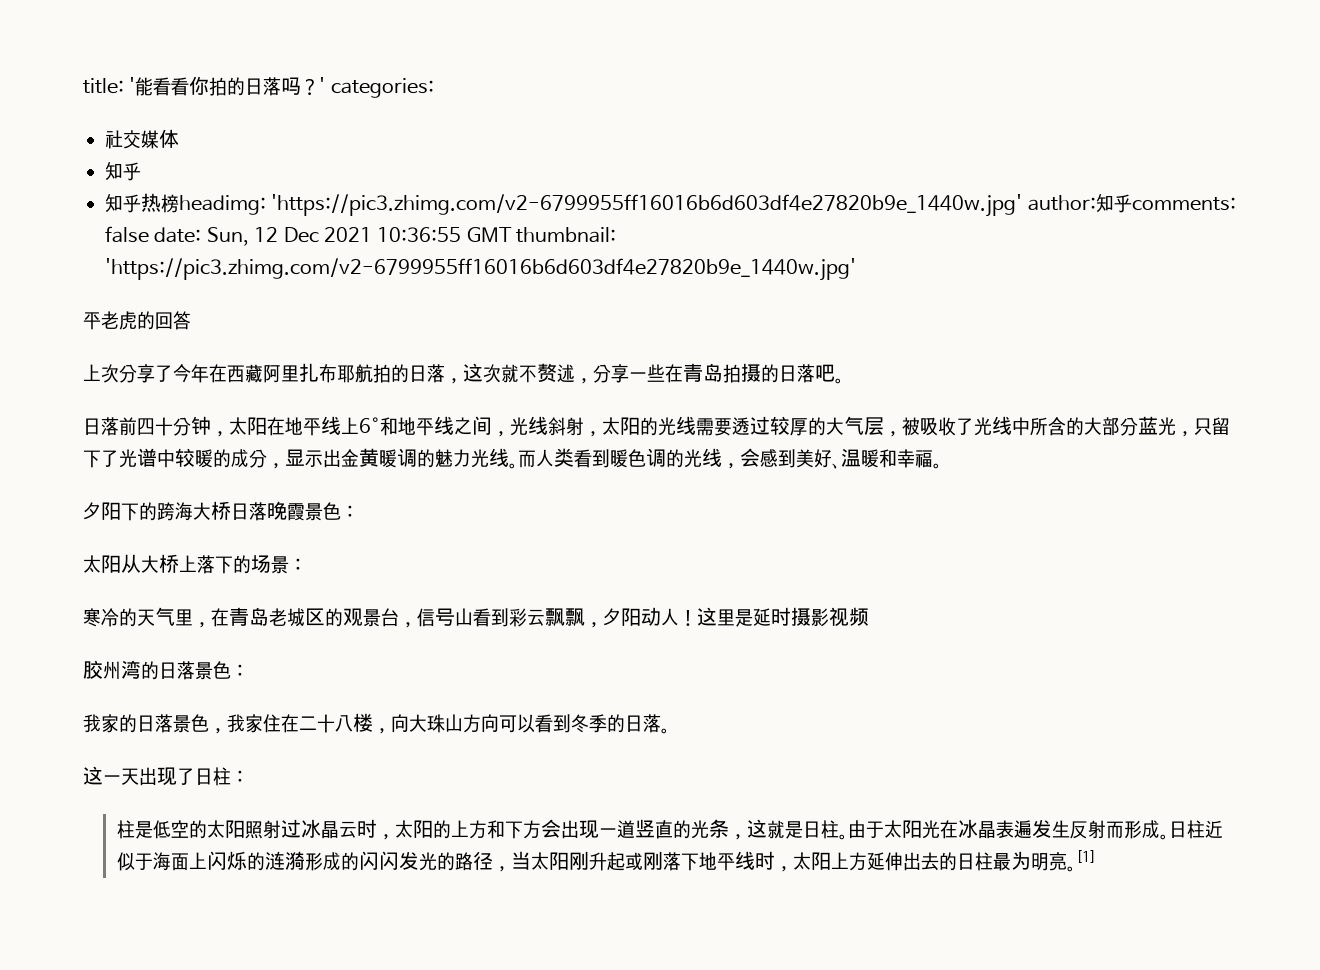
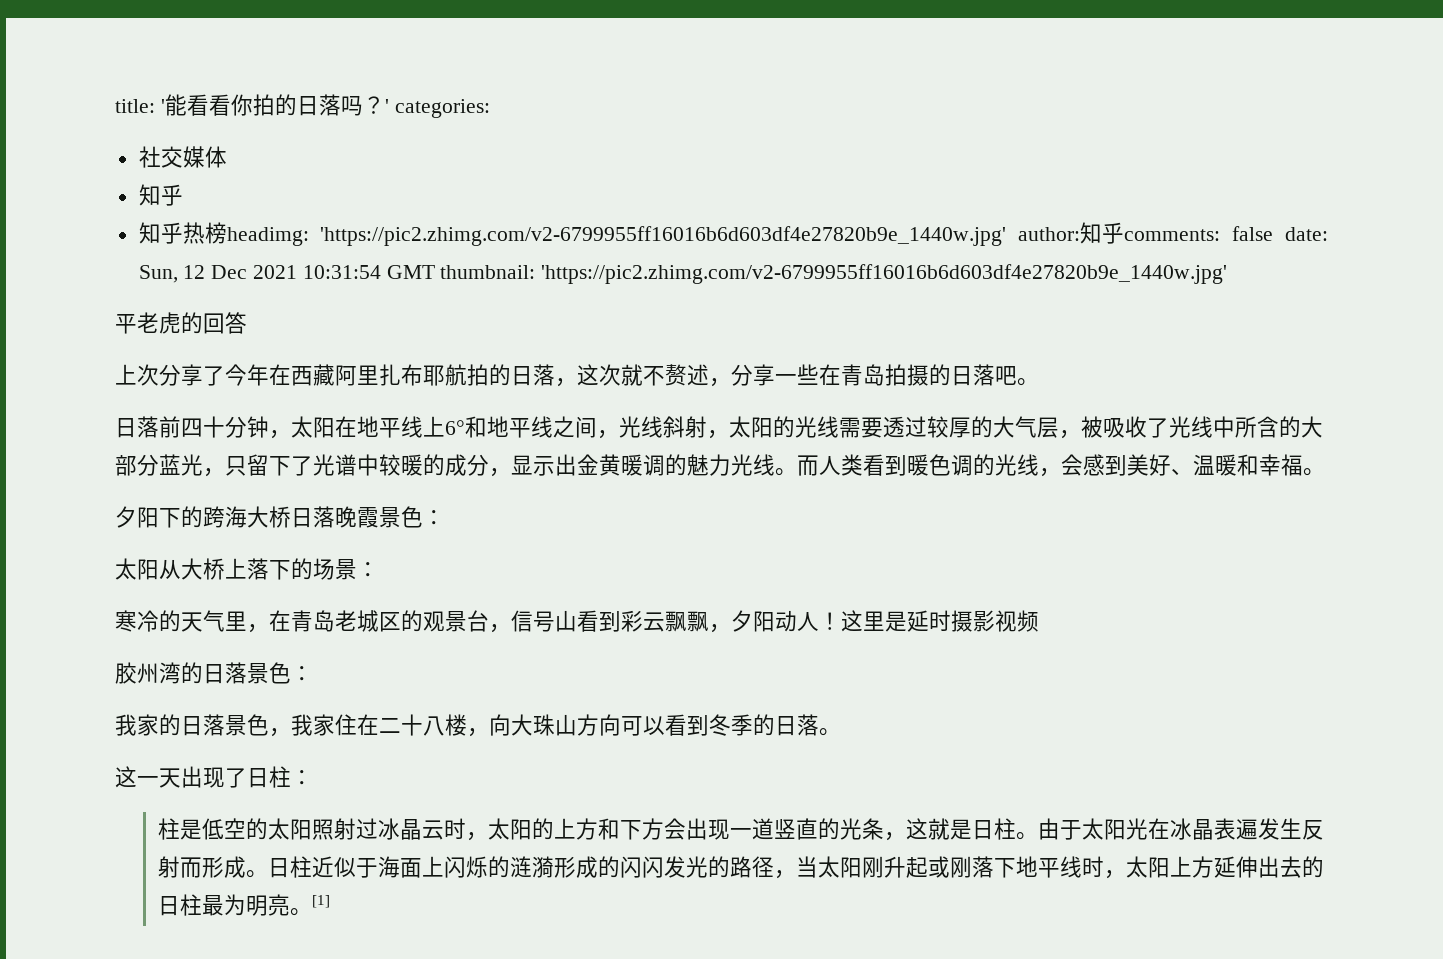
- 知乎热榜headimg: 'https://pic3.zhimg.com/v2-6799955ff16016b6d603df4e27820b9e_1440w.jpg' author:知乎comments: false date: Sun, 12 Dec 2021 10:36:55 GMT thumbnail: 'https://pic3.zhimg.com/v2-6799955ff16016b6d603df4e27820b9e_1440w.jpg'
+ 知乎热榜headimg: 'https://pic2.zhimg.com/v2-6799955ff16016b6d603df4e27820b9e_1440w.jpg' author:知乎comments: false date: Sun, 12 Dec 2021 10:31:54 GMT thumbnail: 'https://pic2.zhimg.com/v2-6799955ff16016b6d603df4e27820b9e_1440w.jpg'

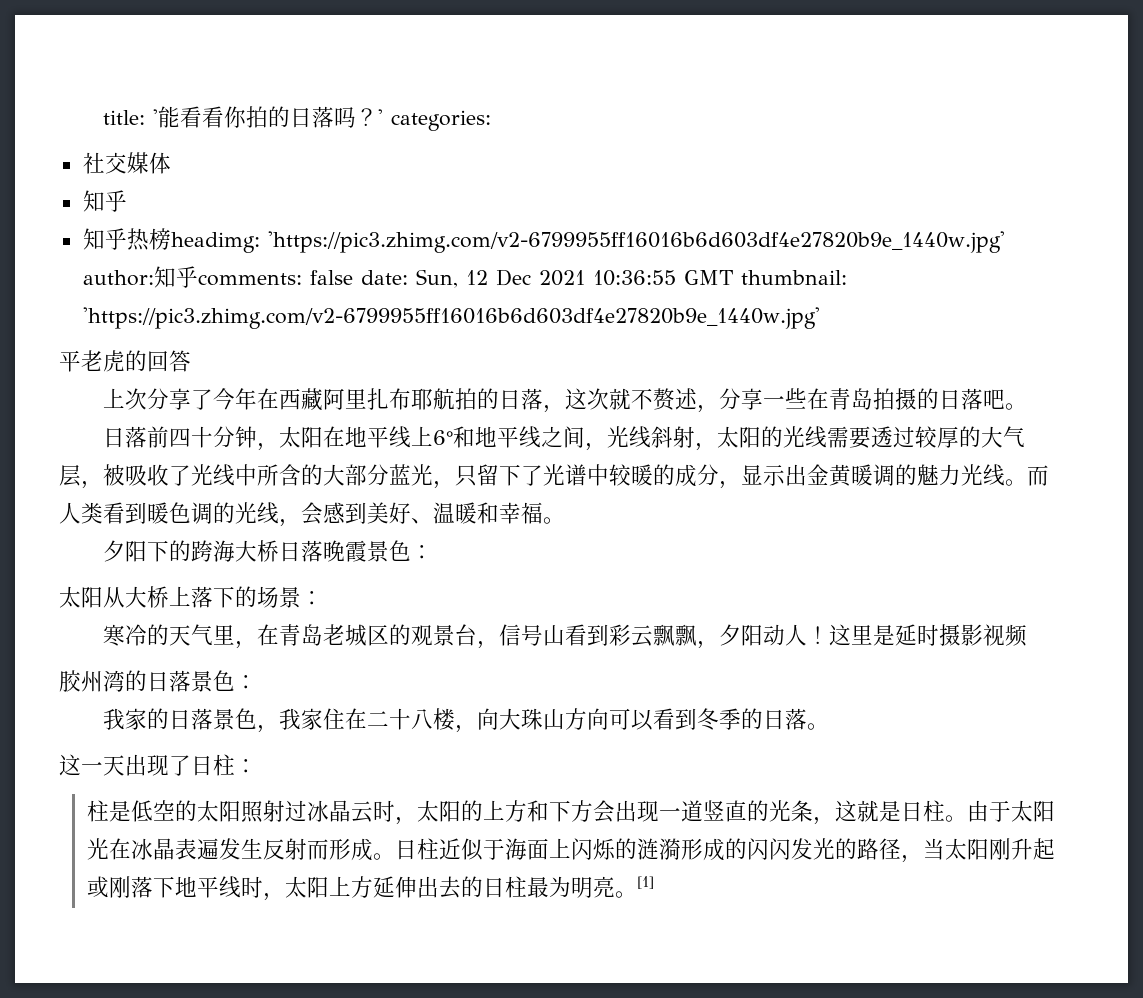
- 知乎热榜headimg: 'https://pic2.zhimg.com/v2-6799955ff16016b6d603df4e27820b9e_1440w.jpg' author:知乎comments: false date: Sun, 12 Dec 2021 10:31:54 GMT thumbnail: 'https://pic2.zhimg.com/v2-6799955ff16016b6d603df4e27820b9e_1440w.jpg'
+ 知乎热榜headimg: 'https://pic3.zhimg.com/v2-6799955ff16016b6d603df4e27820b9e_1440w.jpg' author:知乎comments: false date: Sun, 12 Dec 2021 10:36:55 GMT thumbnail: 'https://pic3.zhimg.com/v2-6799955ff16016b6d603df4e27820b9e_1440w.jpg'

